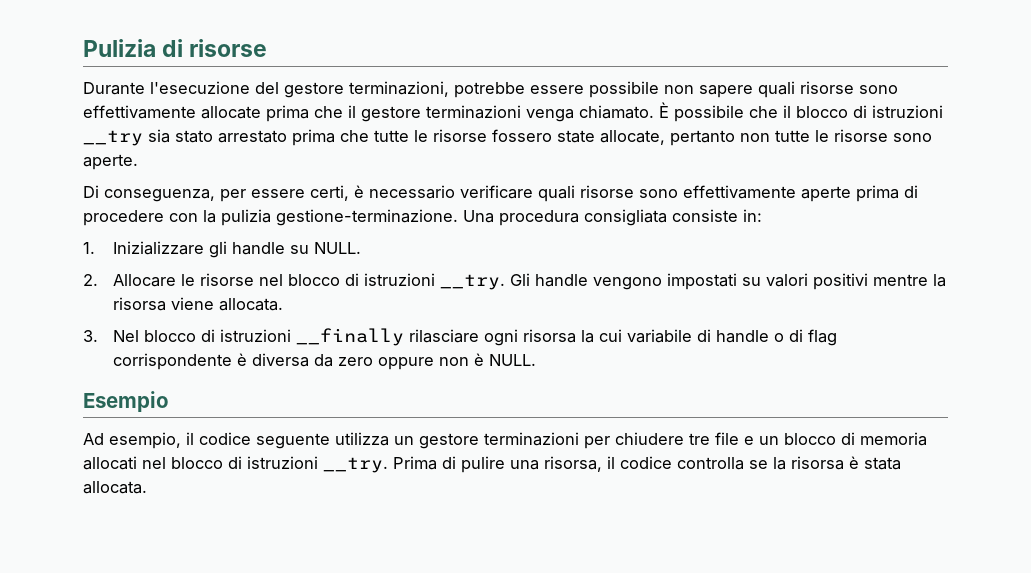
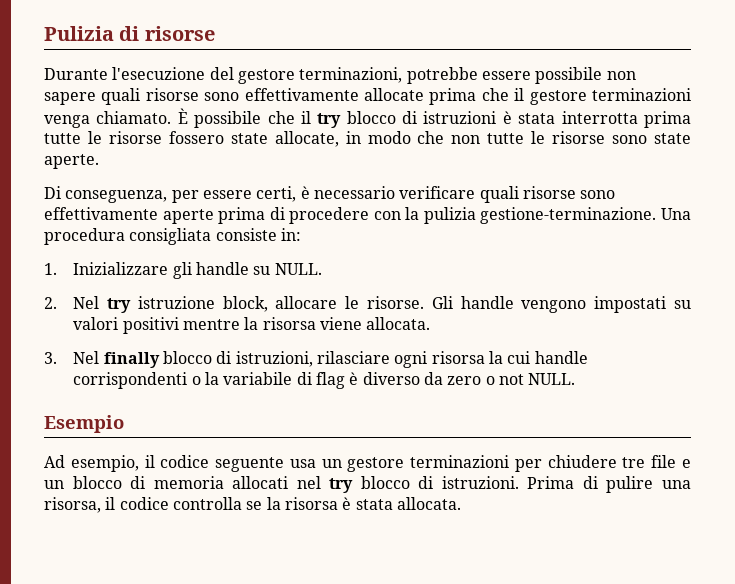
- È possibile che il blocco di istruzioni __try sia stato arrestato prima che tutte le risorse fossero state allocate, pertanto non tutte le risorse sono aperte.
+ È possibile che il try blocco di istruzioni è stata interrotta prima tutte le risorse fossero state allocate, in modo che non tutte le risorse sono state aperte.
- 2. Allocare le risorse nel blocco di istruzioni __try.
+ 2. Nel try istruzione block, allocare le risorse.
- 3. Nel blocco di istruzioni __finally rilasciare ogni risorsa la cui variabile di handle o di flag corrispondente è diversa da zero oppure non è NULL.
+ 3. Nel finally blocco di istruzioni, rilasciare ogni risorsa la cui handle corrispondenti o la variabile di flag è diverso da zero o not NULL.
- Ad esempio, il codice seguente utilizza un gestore terminazioni per chiudere tre file e un blocco di memoria allocati nel blocco di istruzioni __try.
+ Ad esempio, il codice seguente usa un gestore terminazioni per chiudere tre file e un blocco di memoria allocati nel try blocco di istruzioni.

